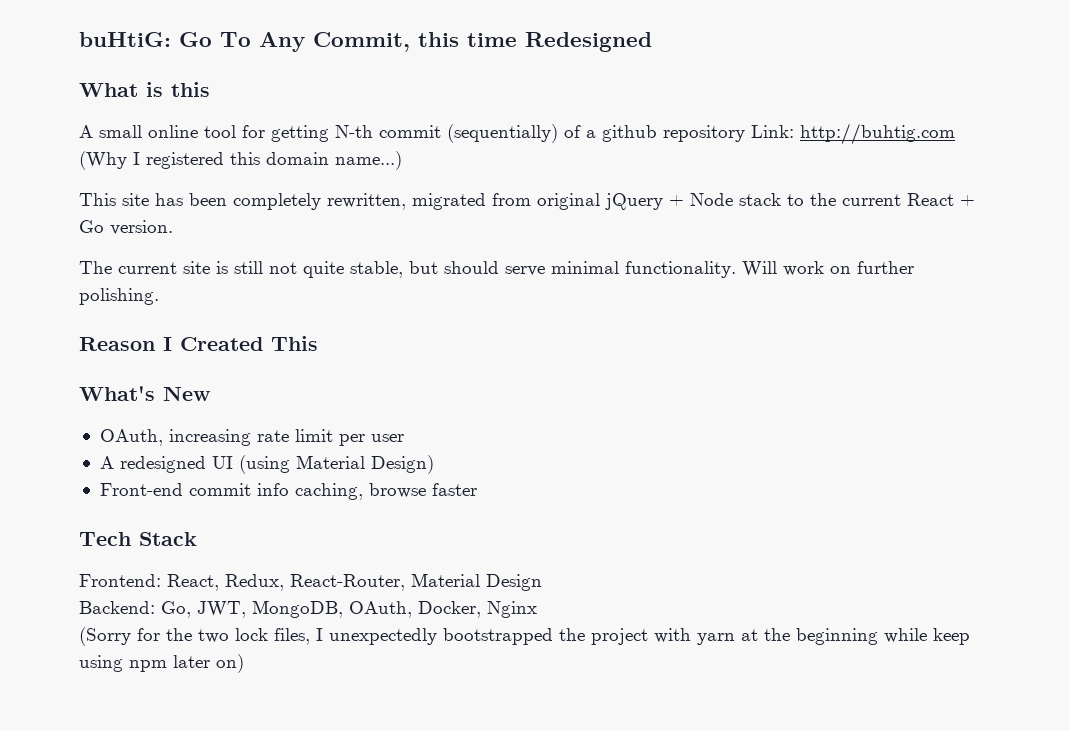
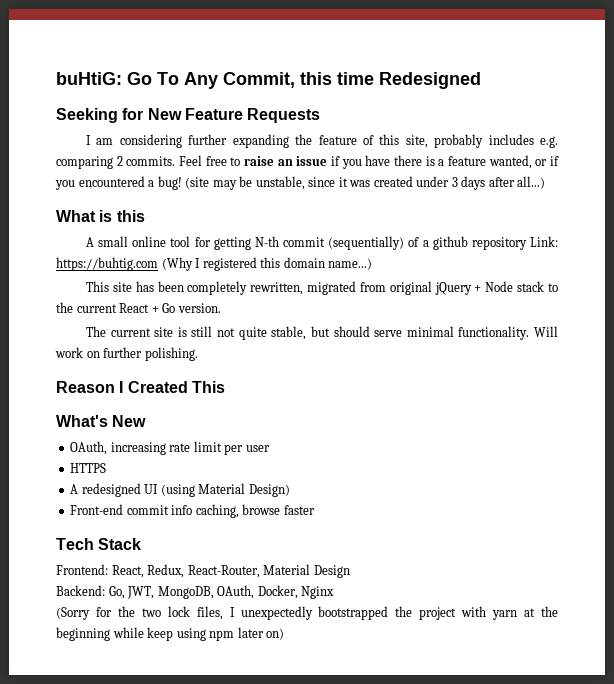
+ Seeking for New Feature Requests
+ I am considering further expanding the feature of this site, probably includes e.g. comparing 2 commits. Feel free to raise an issue if you have there is a feature wanted, or if you encountered a bug! (site may be unstable, since it was created under 3 days after all...)
- A small online tool for getting N-th commit (sequentially) of a github repository Link: http://buhtig.com (Why I registered this domain name...)
+ A small online tool for getting N-th commit (sequentially) of a github repository Link: https://buhtig.com (Why I registered this domain name...)
+ HTTPS

